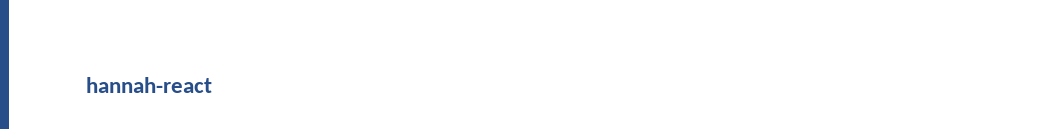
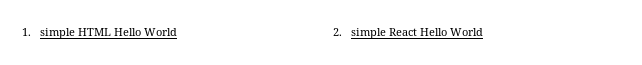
- hannah-react
+ 1. simple HTML Hello World
+ 2. simple React Hello World

